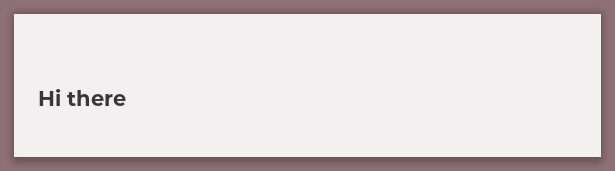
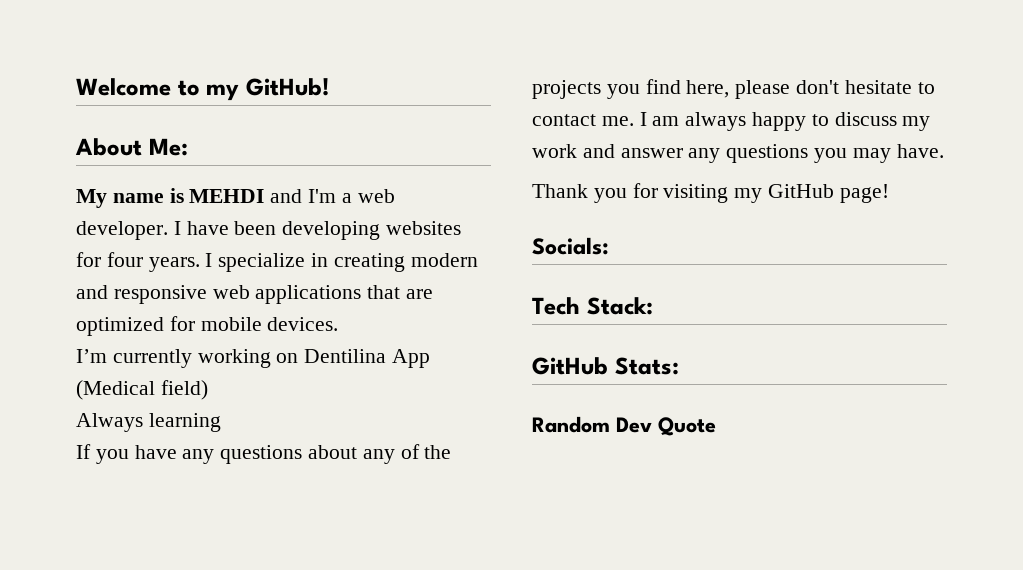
- Hi there
+ Welcome to my GitHub!
+ About Me:
+ My name is MEHDI and I'm a web developer. I have been developing websites for four years. I specialize in creating modern and responsive web applications that are optimized for mobile devices.
+ I’m currently working on Dentilina App (Medical field)
+ Always learning
+ If you have any questions about any of the projects you find here, please don't hesitate to contact me. I am always happy to discuss my work and answer any questions you may have.
+ Thank you for visiting my GitHub page!
+ Socials:
+ Tech Stack:
+ GitHub Stats:
+ Random Dev Quote

